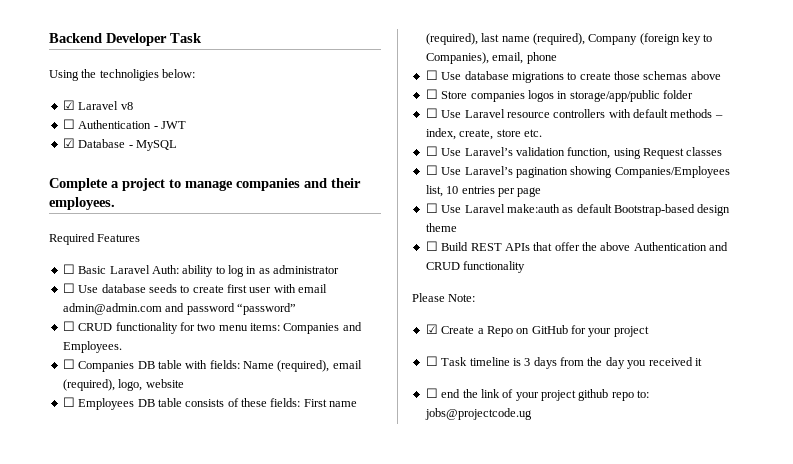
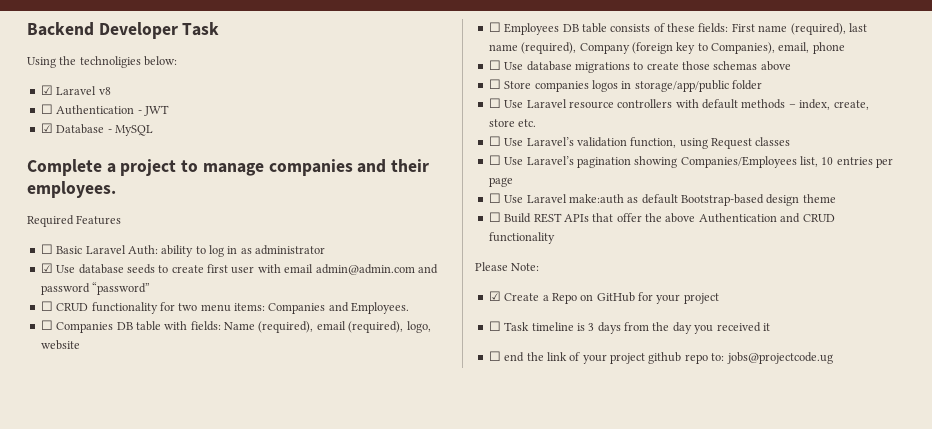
- ☐ Use database seeds to create first user with email admin@admin.com and password “password”
+ ☑ Use database seeds to create first user with email admin@admin.com and password “password”

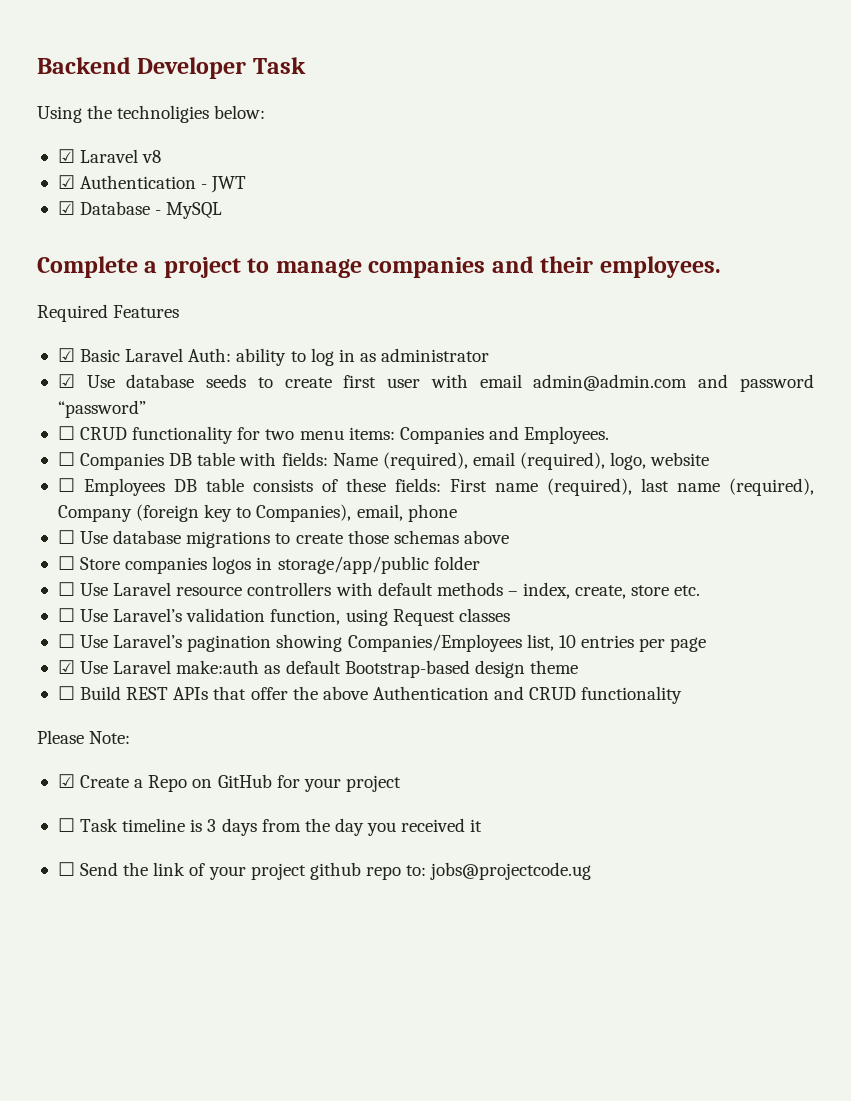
- ☐ Authentication - JWT
+ ☑ Authentication - JWT
- ☐ Basic Laravel Auth: ability to log in as administrator
+ ☑ Basic Laravel Auth: ability to log in as administrator
- ☐ Use Laravel make:auth as default Bootstrap-based design theme
+ ☑ Use Laravel make:auth as default Bootstrap-based design theme
- ☐ end the link of your project github repo to: jobs@projectcode.ug
+ ☐ Send the link of your project github repo to: jobs@projectcode.ug

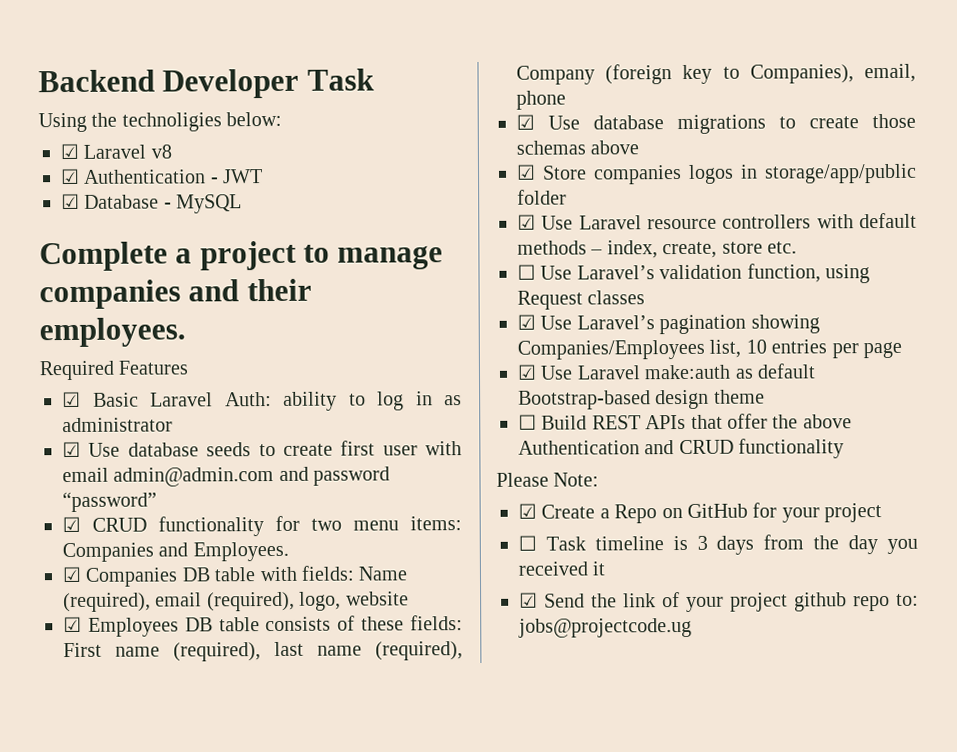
- ☐ CRUD functionality for two menu items: Companies and Employees.
+ ☑ CRUD functionality for two menu items: Companies and Employees.
- ☐ Companies DB table with fields: Name (required), email (required), logo, website
+ ☑ Companies DB table with fields: Name (required), email (required), logo, website
- ☐ Employees DB table consists of these fields: First name (required), last name (required), Company (foreign key to Companies), email, phone
+ ☑ Employees DB table consists of these fields: First name (required), last name (required), Company (foreign key to Companies), email, phone
- ☐ Use database migrations to create those schemas above
+ ☑ Use database migrations to create those schemas above
- ☐ Store companies logos in storage/app/public folder
+ ☑ Store companies logos in storage/app/public folder
- ☐ Use Laravel resource controllers with default methods – index, create, store etc.
+ ☑ Use Laravel resource controllers with default methods – index, create, store etc.
- ☐ Use Laravel’s pagination showing Companies/Employees list, 10 entries per page
+ ☑ Use Laravel’s pagination showing Companies/Employees list, 10 entries per page
- ☐ Send the link of your project github repo to: jobs@projectcode.ug
+ ☑ Send the link of your project github repo to: jobs@projectcode.ug

